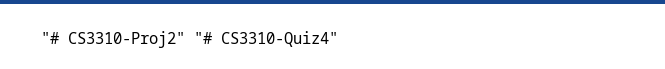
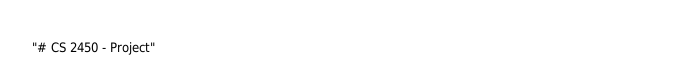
- "# CS3310-Proj2" "# CS3310-Quiz4"
+ "# CS 2450 - Project"

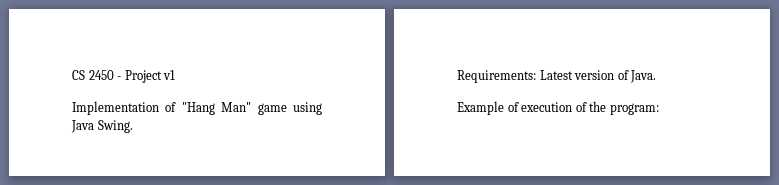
- "# CS 2450 - Project"
+ CS 2450 - Project v1
+ Implementation of "Hang Man" game using Java Swing.
+ Requirements: Latest version of Java.
+ Example of execution of the program:

